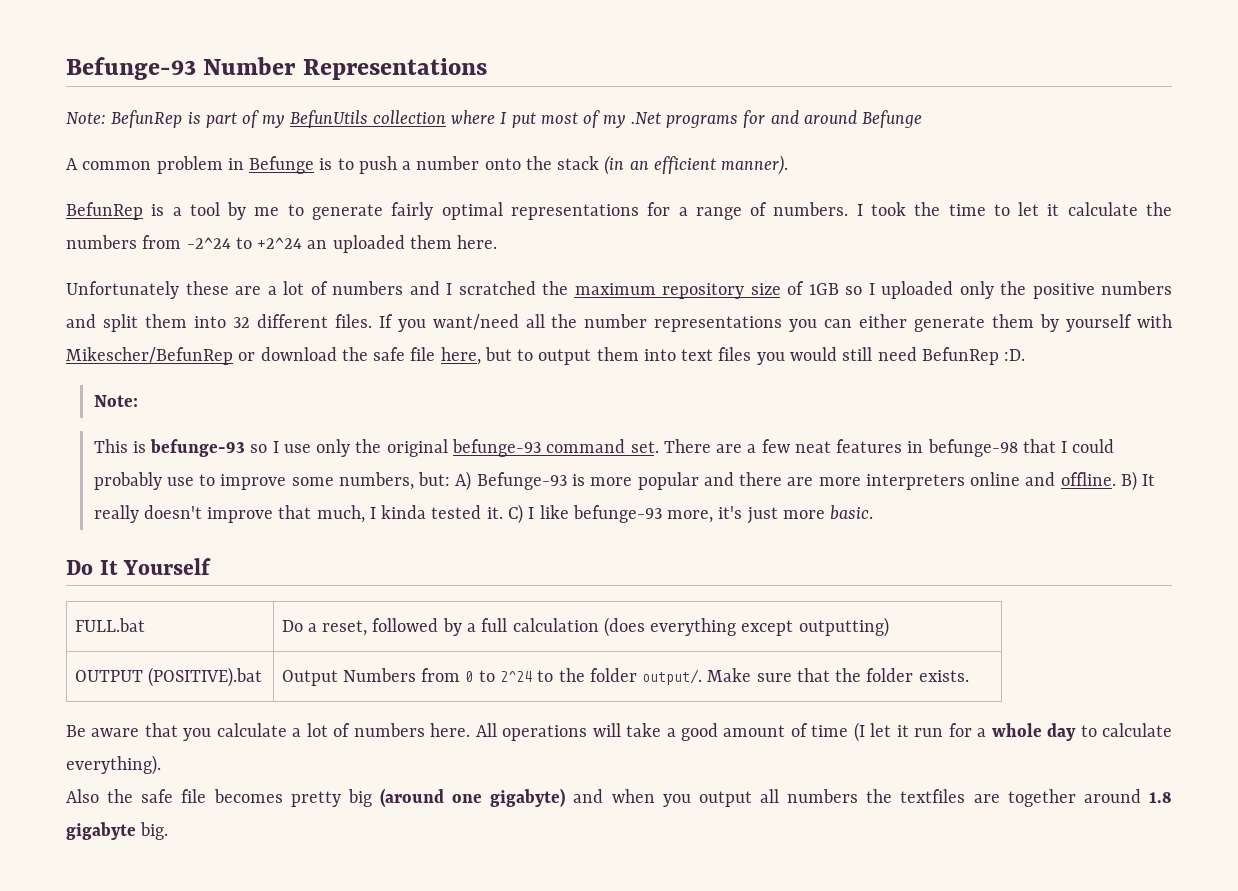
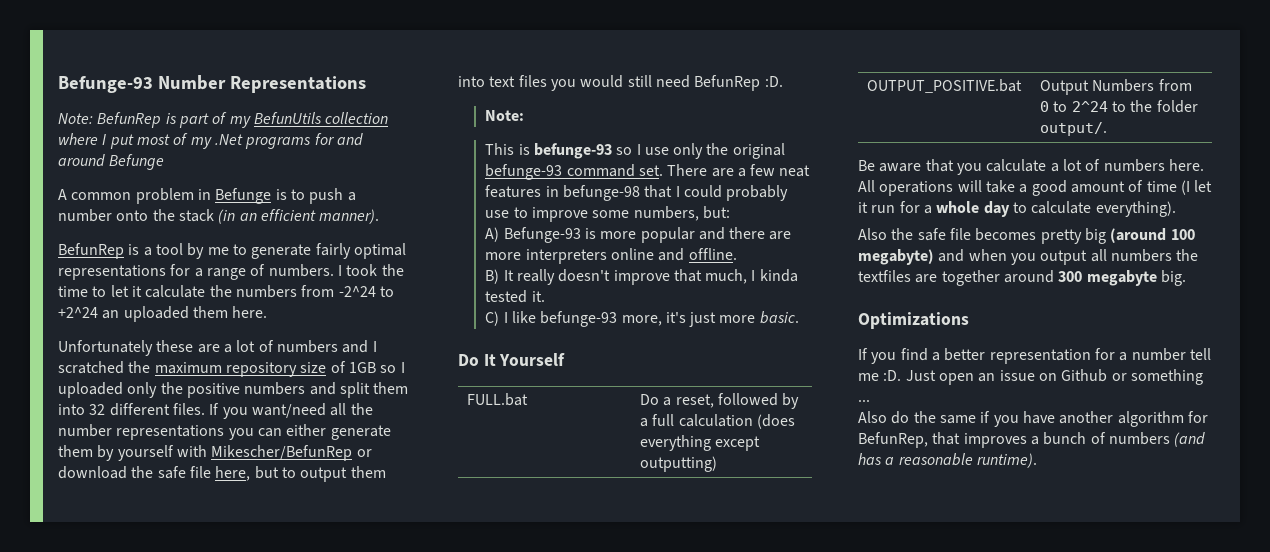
- There are a few neat features in befunge-98 that I could probably use to improve some numbers, but: A) Befunge-93 is more popular and there are more interpreters online and offline. B) It really doesn't improve that much, I kinda tested it. C) I like befunge-93 more, it's just more basic.
+ There are a few neat features in befunge-98 that I could probably use to improve some numbers, but:
+ A) Befunge-93 is more popular and there are more interpreters online and offline.
+ B) It really doesn't improve that much, I kinda tested it.
+ C) I like befunge-93 more, it's just more basic.
- OUTPUT (POSITIVE).bat | Output Numbers from 0 to 2^24 to the folder output/. Make sure that the folder exists.
+ OUTPUT_POSITIVE.bat | Output Numbers from 0 to 2^24 to the folder output/.
- Also the safe file becomes pretty big (around one gigabyte) and when you output all numbers the textfiles are together around 1.8 gigabyte big.
+ Also the safe file becomes pretty big (around 100 megabyte) and when you output all numbers the textfiles are together around 300 megabyte big.
+ Optimizations
+ If you find a better representation for a number tell me :D. Just open an issue on Github or something ...
+ Also do the same if you have another algorithm for BefunRep, that improves a bunch of numbers (and has a reasonable runtime).

